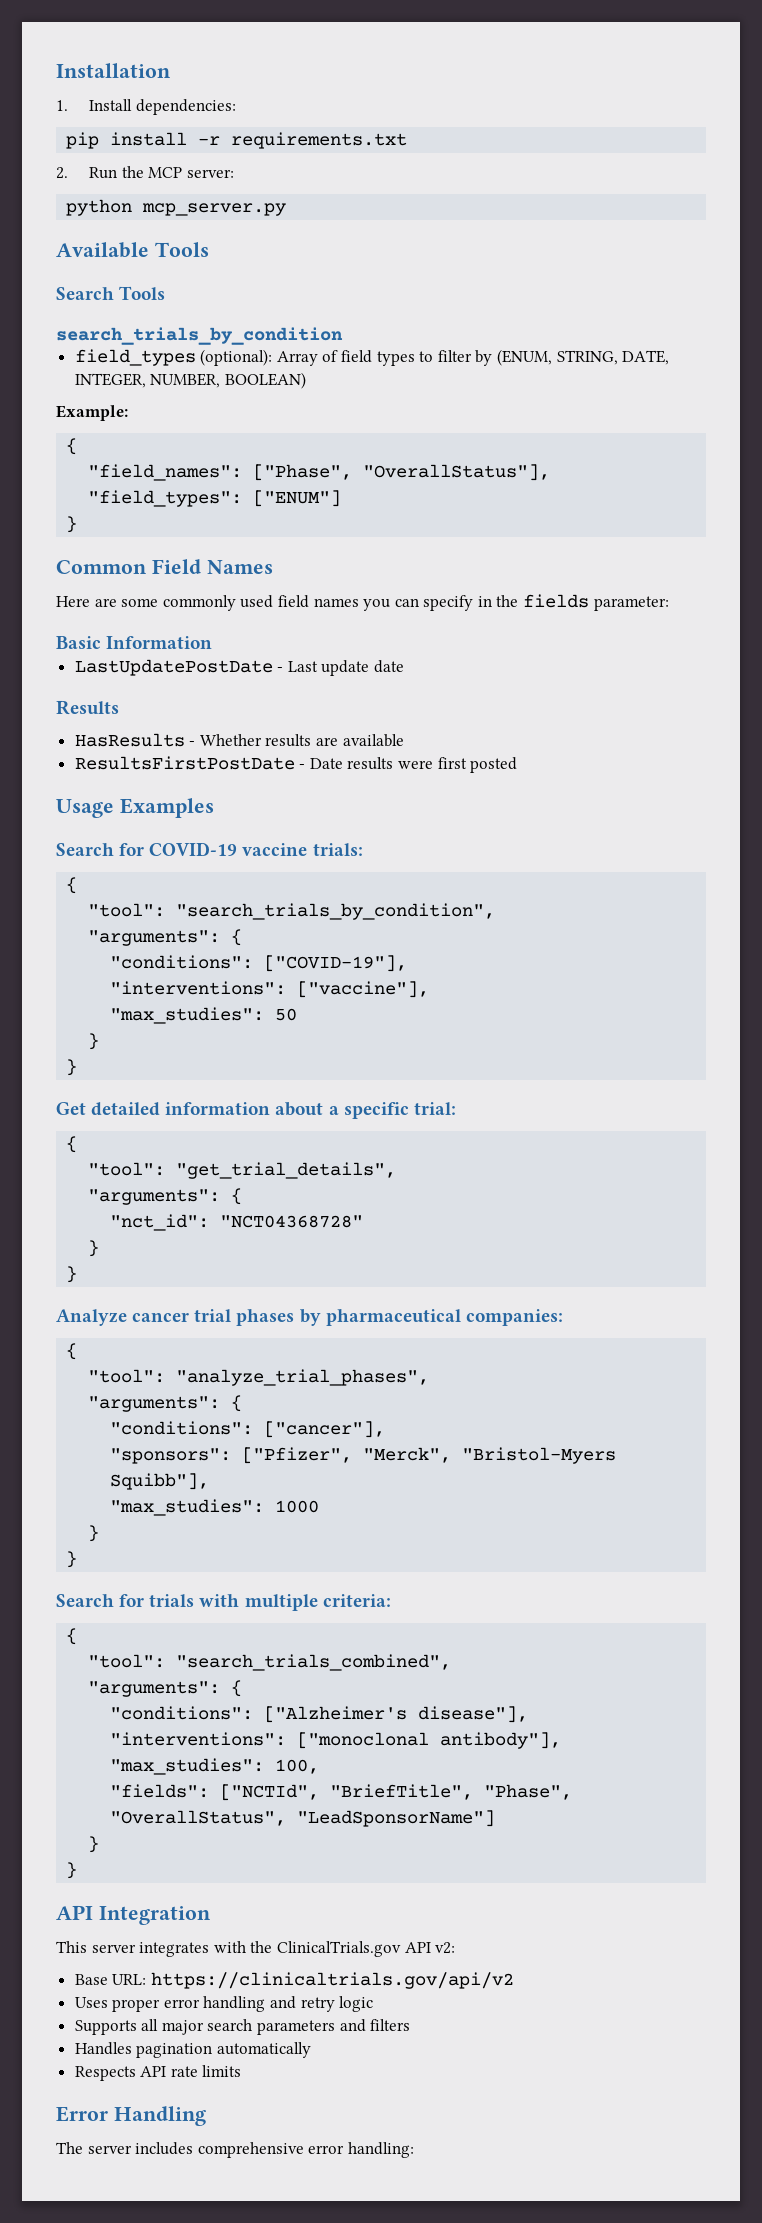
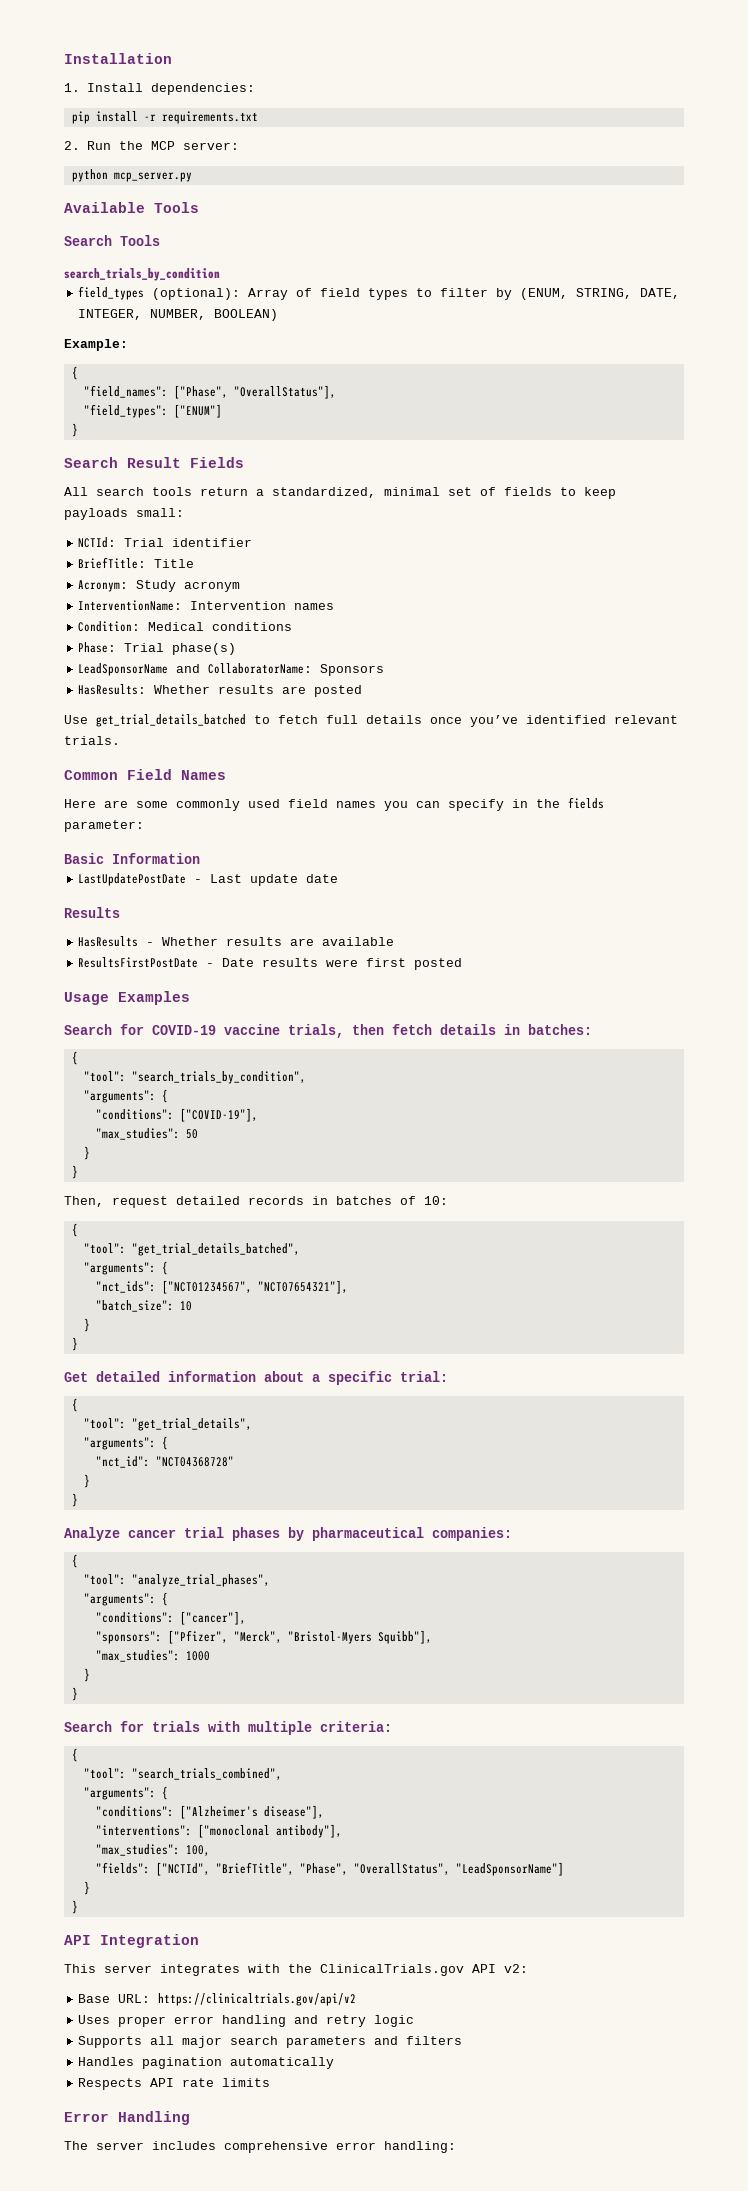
+ Search Result Fields
+ All search tools return a standardized, minimal set of fields to keep payloads small:
+ NCTId: Trial identifier
+ BriefTitle: Title
+ Acronym: Study acronym
+ InterventionName: Intervention names
+ Condition: Medical conditions
+ Phase: Trial phase(s)
+ LeadSponsorName and CollaboratorName: Sponsors
+ HasResults: Whether results are posted
+ Use get_trial_details_batched to fetch full details once you’ve identified relevant trials.
- Search for COVID-19 vaccine trials:
+ Search for COVID-19 vaccine trials, then fetch details in batches:
- "interventions": ["vaccine"],
+ Then, request detailed records in batches of 10:
+ {
+ "tool": "get_trial_details_batched",
+ "arguments": {
+ "nct_ids": ["NCT01234567", "NCT07654321"],
+ "batch_size": 10
+ }
+ }

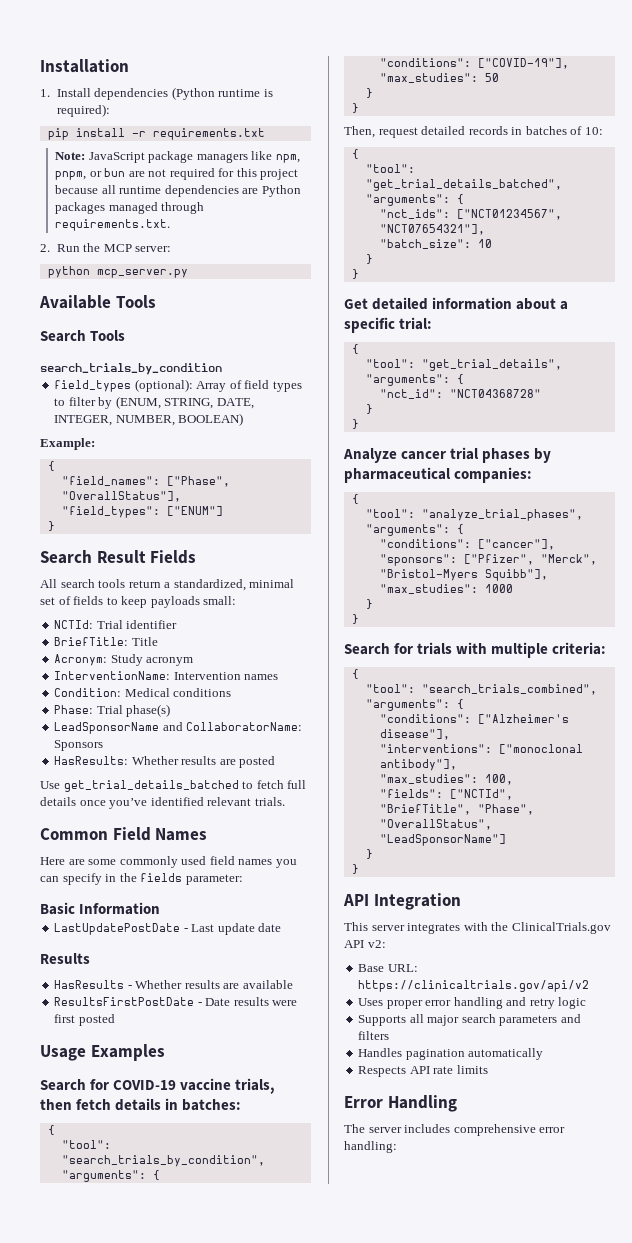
- 1. Install dependencies:
+ 1. Install dependencies (Python runtime is required):
+ Note: JavaScript package managers like npm, pnpm, or bun are not required for this project because all runtime dependencies are Python packages managed through requirements.txt.

